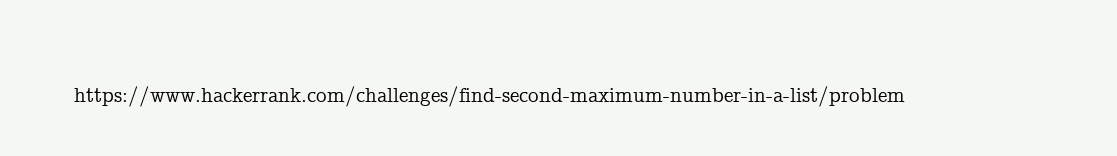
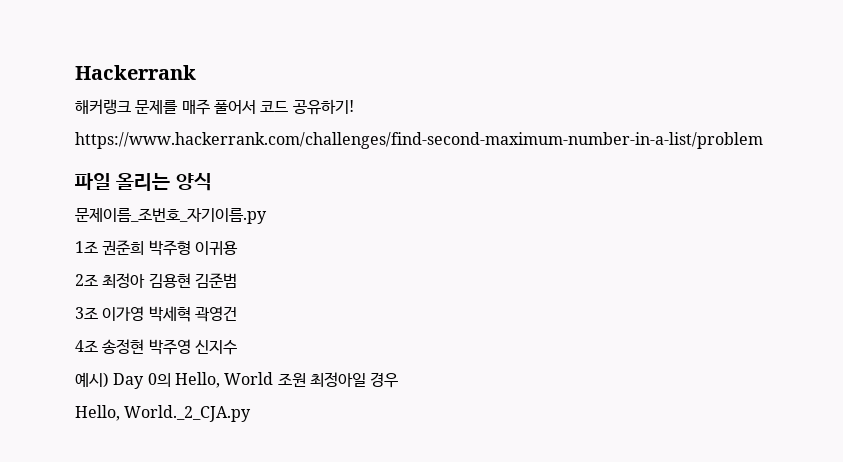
+ Hackerrank
+ 해커랭크 문제를 매주 풀어서 코드 공유하기!
  https://www.hackerrank.com/challenges/find-second-maximum-number-in-a-list/problem
+ 파일 올리는 양식
+ 문제이름_조번호_자기이름.py
+ 1조 권준희 박주형 이귀용
+ 2조 최정아 김용현 김준범
+ 3조 이가영 박세혁 곽영건
+ 4조 송정현 박주영 신지수
+ 예시) Day 0의 Hello, World 조원 최정아일 경우
+ Hello, World._2_CJA.py

